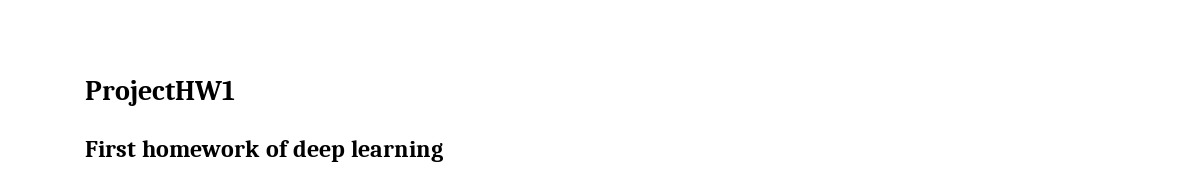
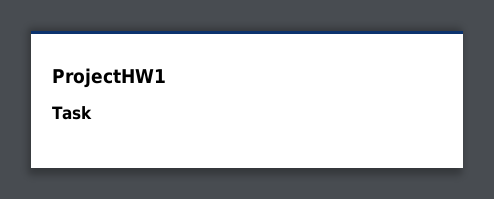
- First homework of deep learning
+ Task

